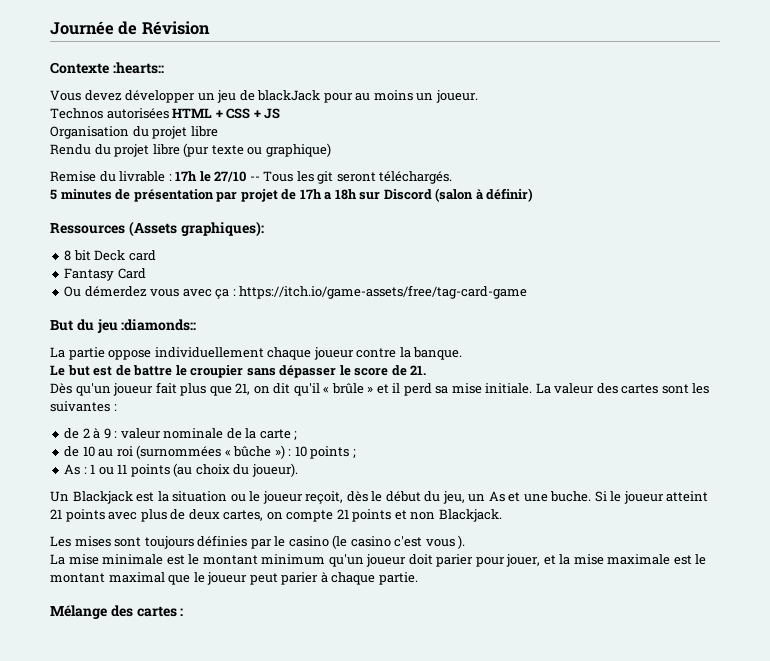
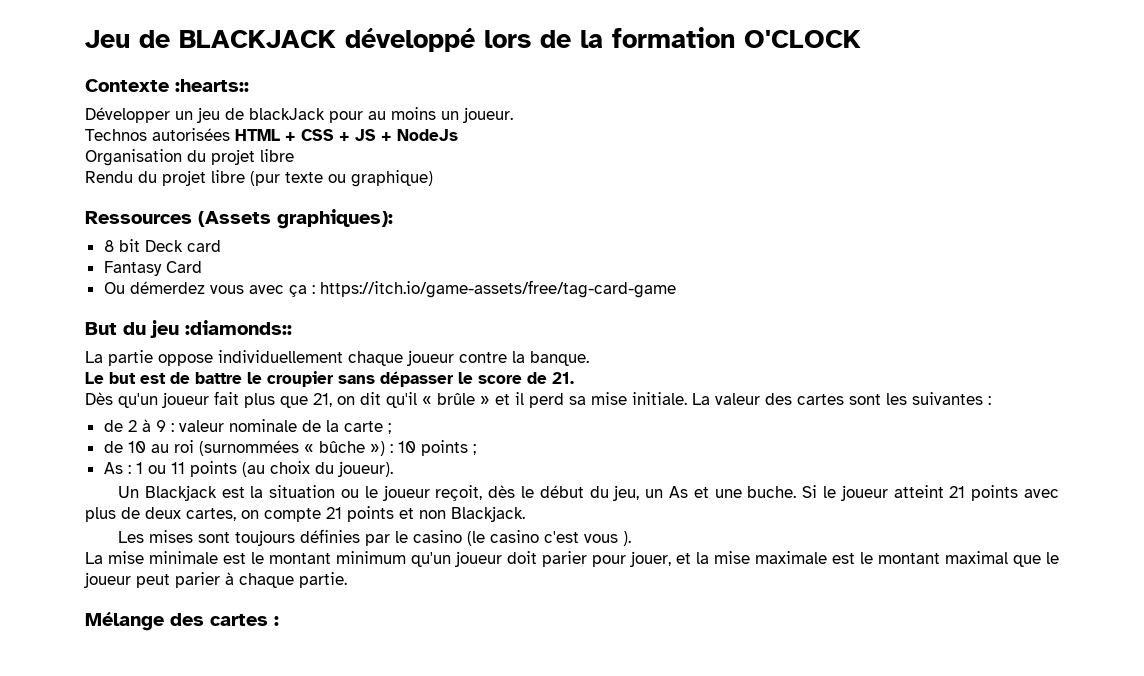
- Journée de Révision
+ Jeu de BLACKJACK développé lors de la formation O'CLOCK
- Vous devez développer un jeu de blackJack pour au moins un joueur.
+ Développer un jeu de blackJack pour au moins un joueur.
- Technos autorisées HTML + CSS + JS
+ Technos autorisées HTML + CSS + JS + NodeJs
- Remise du livrable : 17h le 27/10 -- Tous les git seront téléchargés.
- 5 minutes de présentation par projet de 17h a 18h sur Discord (salon à définir)

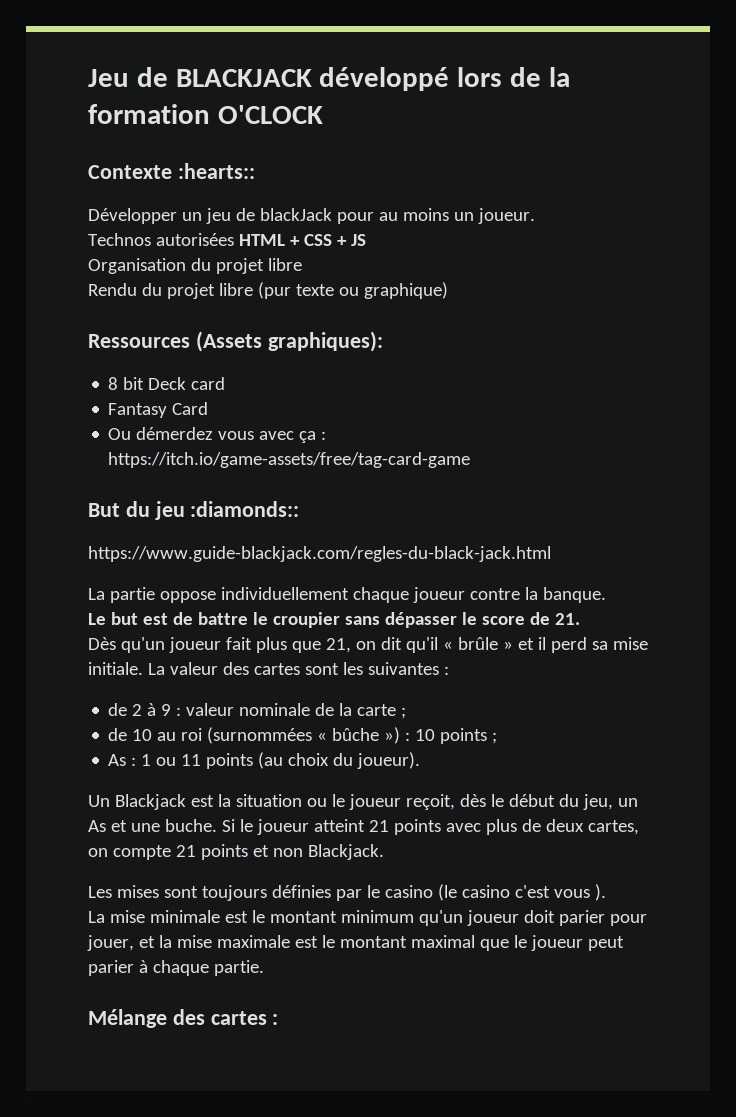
- Technos autorisées HTML + CSS + JS + NodeJs
+ Technos autorisées HTML + CSS + JS
+ https://www.guide-blackjack.com/regles-du-black-jack.html

